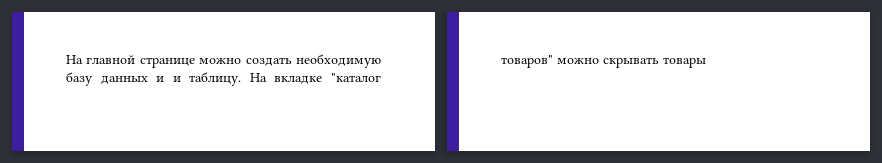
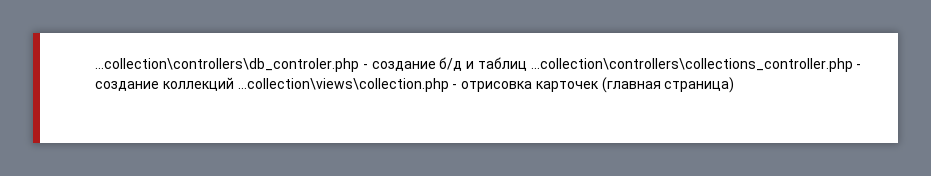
- На главной странице можно создать необходимую базу данных и и таблицу. На вкладке "каталог товаров" можно скрывать товары
+ ...collection\controllers\db_controler.php - создание б/д и таблиц ...collection\controllers\collections_controller.php - создание коллекций ...collection\views\collection.php - отрисовка карточек (главная страница)

